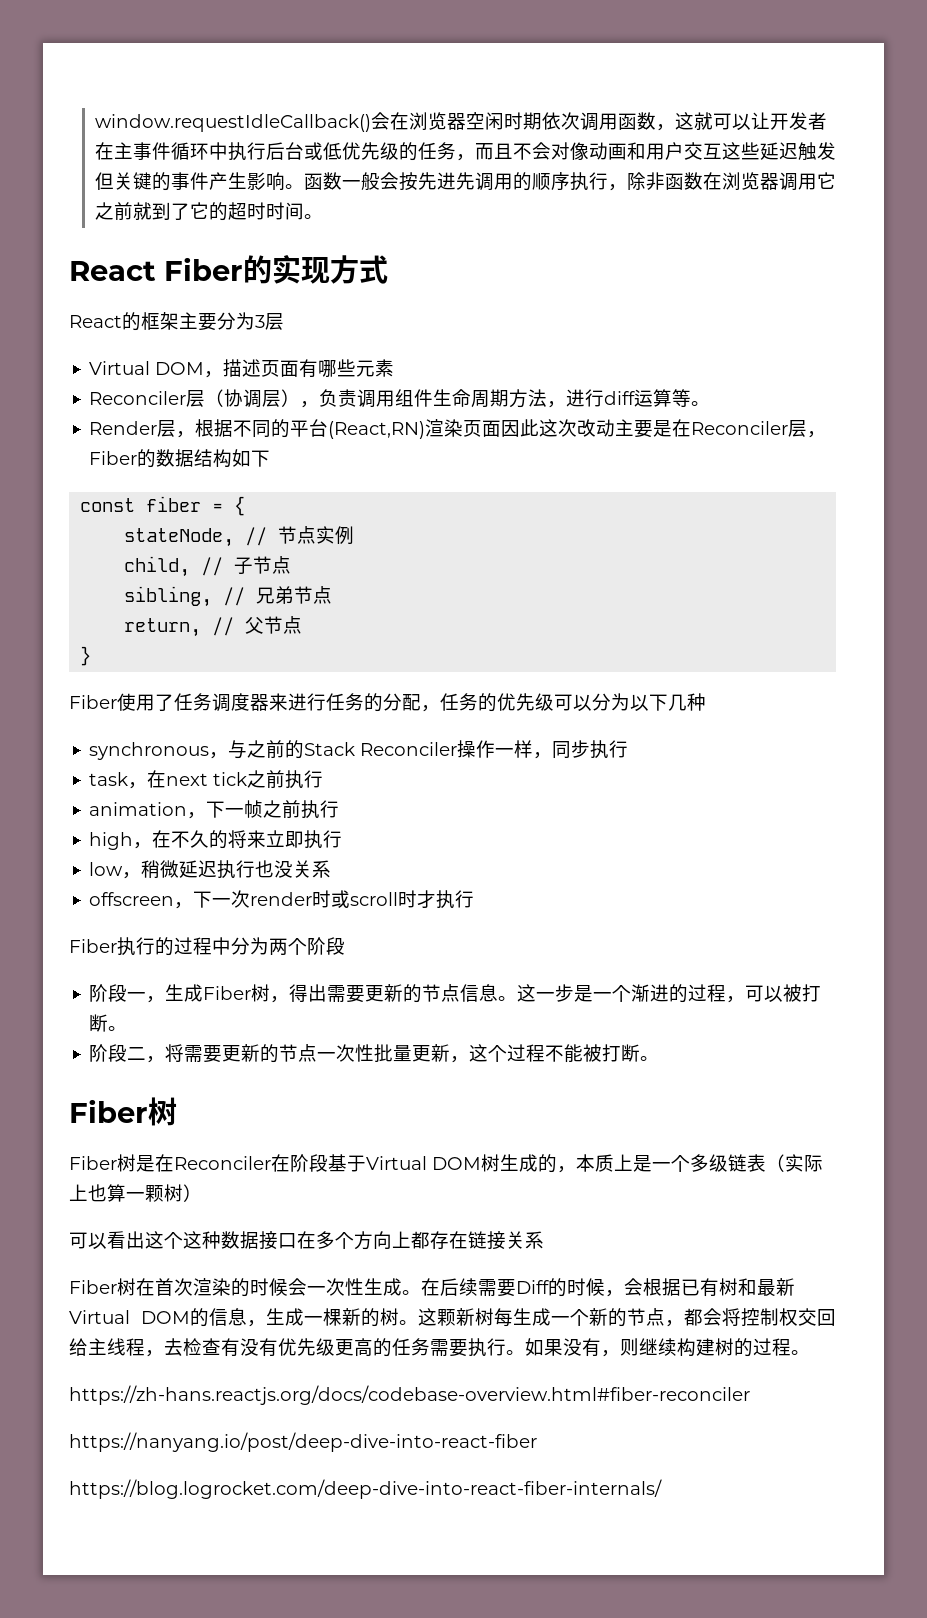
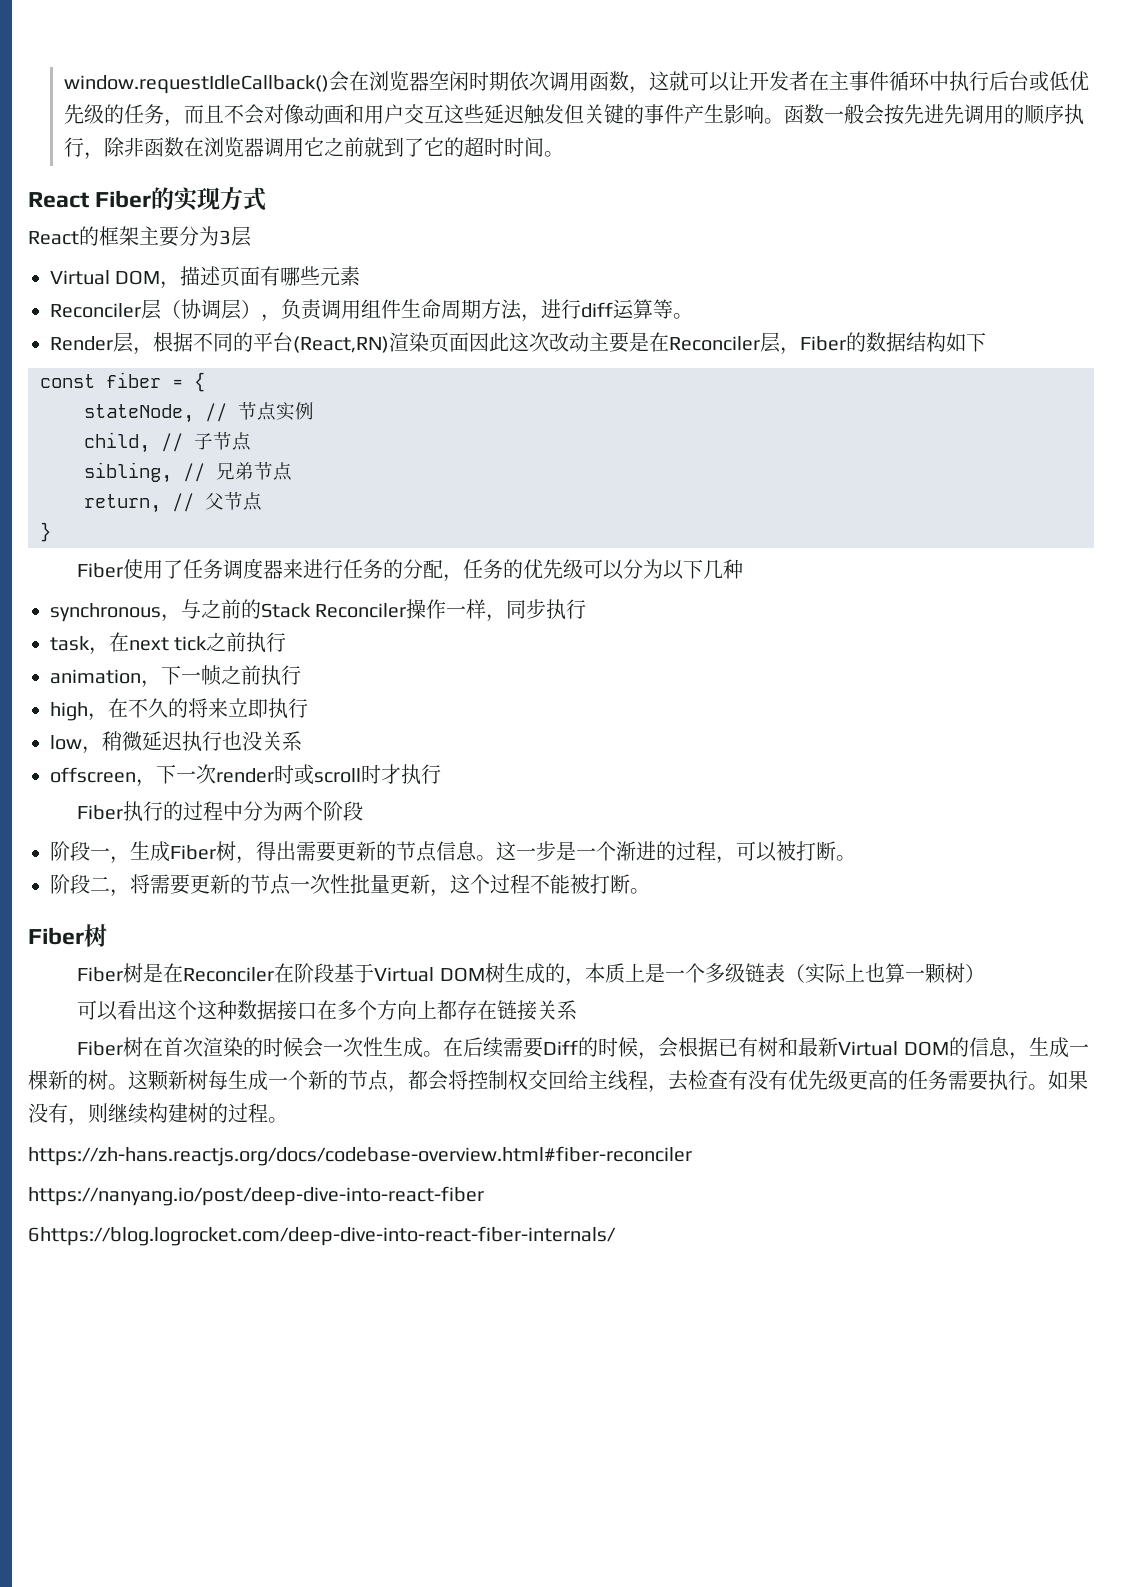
- https://blog.logrocket.com/deep-dive-into-react-fiber-internals/
+ 6https://blog.logrocket.com/deep-dive-into-react-fiber-internals/

